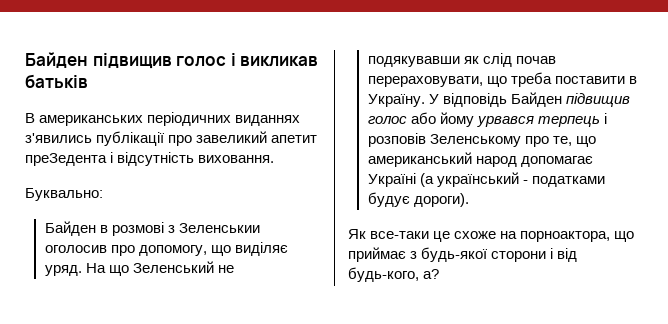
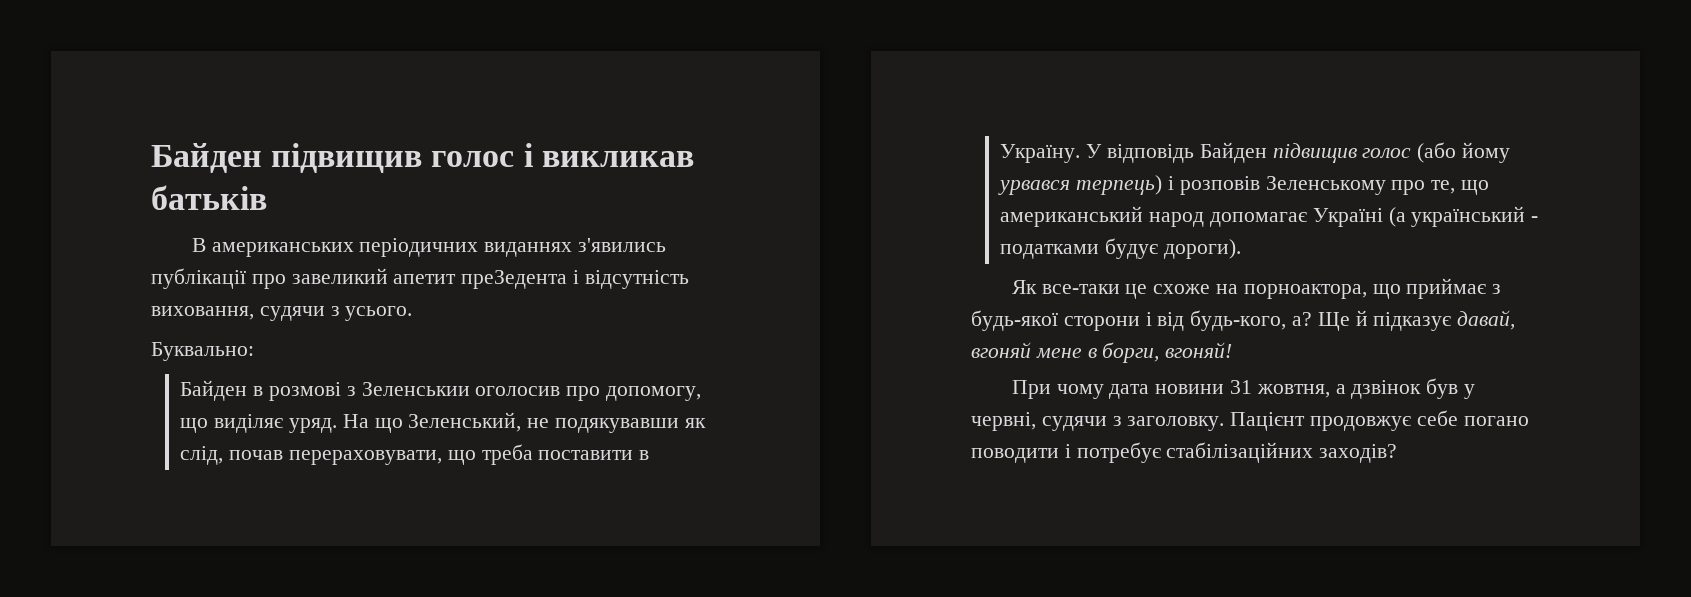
- В американських періодичних виданнях з'явились публікації про завеликий апетит преЗедента і відсутність виховання.
+ В американських періодичних виданнях з'явились публікації про завеликий апетит преЗедента і відсутність виховання, судячи з усього.
- На що Зеленський не подякувавши як слід почав перераховувати, що треба поставити в Україну.
+ На що Зеленський, не подякувавши як слід, почав перераховувати, що треба поставити в Україну.
- У відповідь Байден підвищив голос або йому урвався терпець і розповів Зеленському про те, що американський народ допомагає Україні (а український - податками будує дороги).
+ У відповідь Байден підвищив голос (або йому урвався терпець) і розповів Зеленському про те, що американський народ допомагає Україні (а український - податками будує дороги).
+ Ще й підказує давай, вгоняй мене в борги, вгоняй!
+ При чому дата новини 31 жовтня, а дзвінок був у червні, судячи з заголовку. Пацієнт продовжує себе погано поводити і потребує стабілізаційних заходів?

